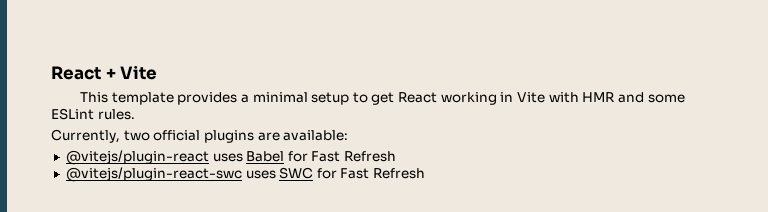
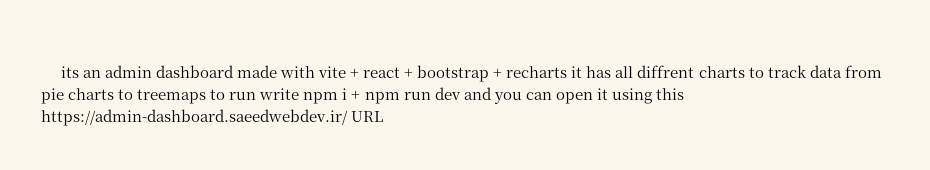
- React + Vite
- This template provides a minimal setup to get React working in Vite with HMR and some ESLint rules.
- Currently, two official plugins are available:
- @vitejs/plugin-react uses Babel for Fast Refresh
- @vitejs/plugin-react-swc uses SWC for Fast Refresh
+ its an admin dashboard made with vite + react + bootstrap + recharts it has all diffrent charts to track data from pie charts to treemaps to run write npm i + npm run dev and you can open it using this https://admin-dashboard.saeedwebdev.ir/ URL

